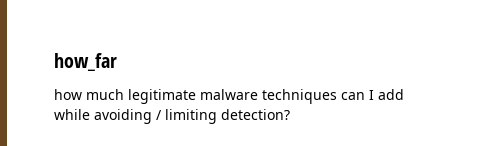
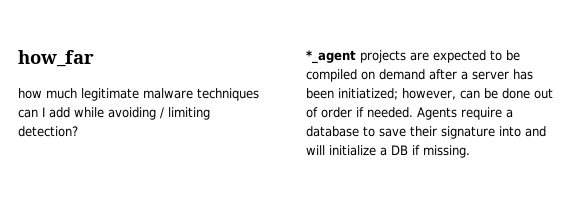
+ *_agent projects are expected to be compiled on demand after a server has been initiatized; however, can be done out of order if needed. Agents require a database to save their signature into and will initialize a DB if missing.

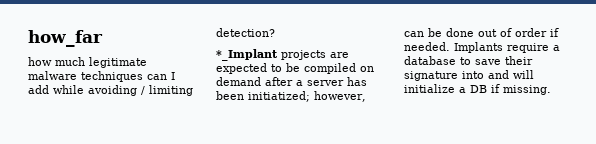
- *_agent projects are expected to be compiled on demand after a server has been initiatized; however, can be done out of order if needed.
+ *_Implant projects are expected to be compiled on demand after a server has been initiatized; however, can be done out of order if needed.
- Agents require a database to save their signature into and will initialize a DB if missing.
+ Implants require a database to save their signature into and will initialize a DB if missing.

